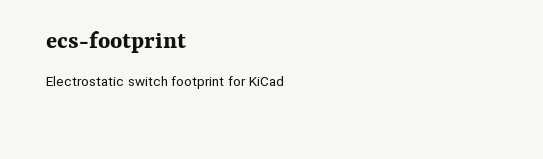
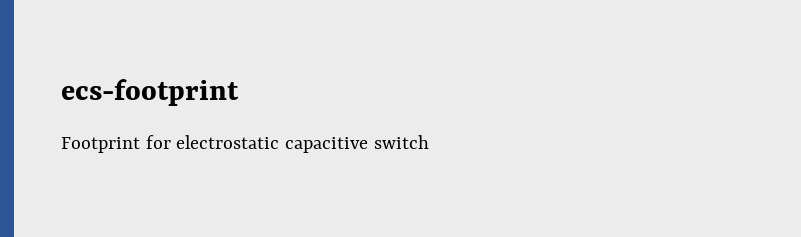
- Electrostatic switch footprint for KiCad
+ Footprint for electrostatic capacitive switch

